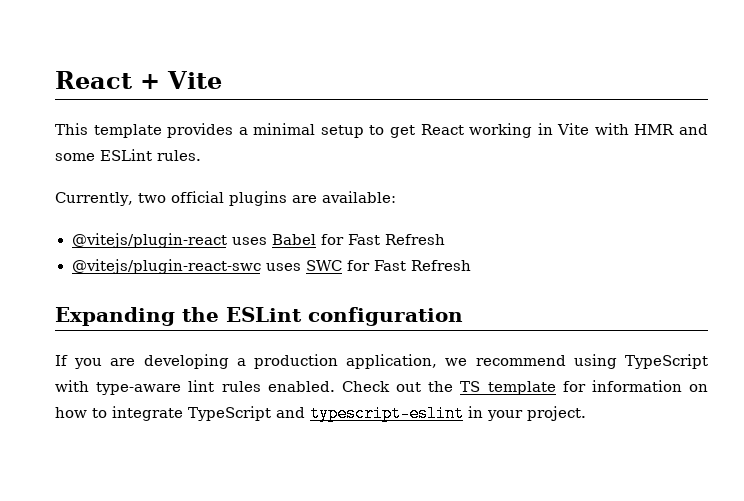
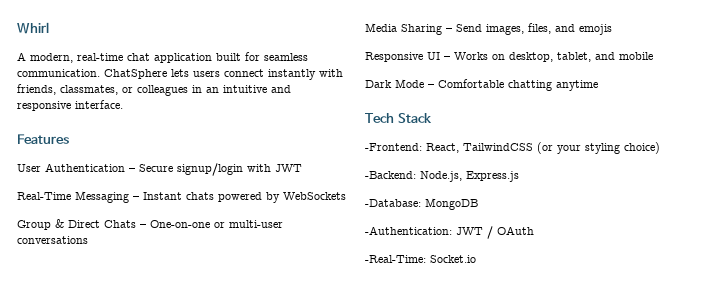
- React + Vite
- This template provides a minimal setup to get React working in Vite with HMR and some ESLint rules.
- Currently, two official plugins are available:
- @vitejs/plugin-react uses Babel for Fast Refresh
- @vitejs/plugin-react-swc uses SWC for Fast Refresh
- Expanding the ESLint configuration
- If you are developing a production application, we recommend using TypeScript with type-aware lint rules enabled. Check out the TS template for information on how to integrate TypeScript and typescript-eslint in your project.
+ Whirl
+ A modern, real-time chat application built for seamless communication. ChatSphere lets users connect instantly with friends, classmates, or colleagues in an intuitive and responsive interface.
+ Features
+ User Authentication – Secure signup/login with JWT
+ Real-Time Messaging – Instant chats powered by WebSockets
+ Group & Direct Chats – One-on-one or multi-user conversations
+ Media Sharing – Send images, files, and emojis
+ Responsive UI – Works on desktop, tablet, and mobile
+ Dark Mode – Comfortable chatting anytime
+ Tech Stack
+ -Frontend: React, TailwindCSS (or your styling choice)
+ -Backend: Node.js, Express.js
+ -Database: MongoDB
+ -Authentication: JWT / OAuth
+ -Real-Time: Socket.io

